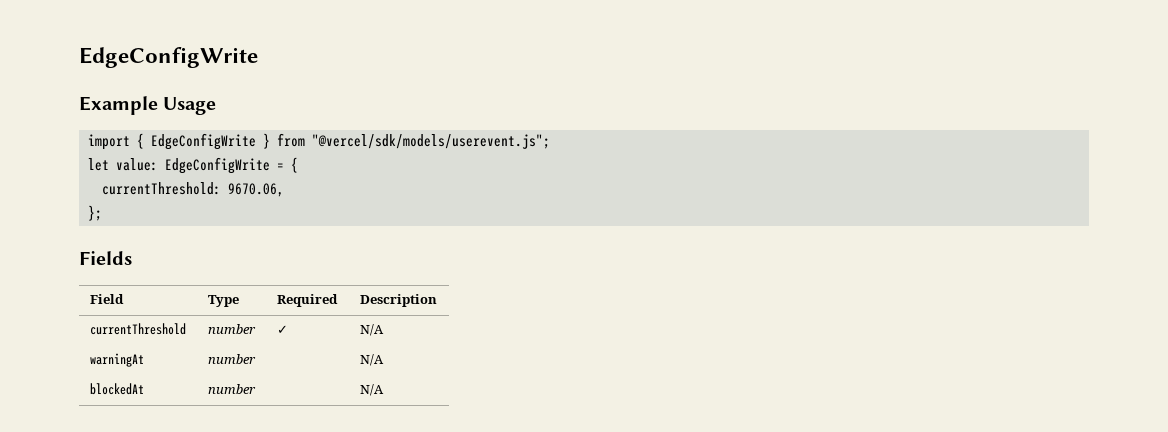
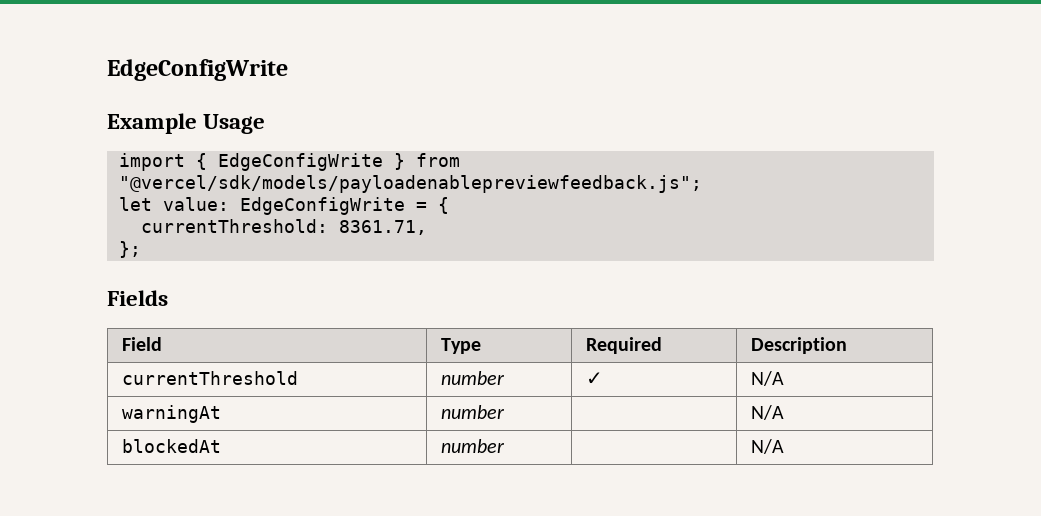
- import { EdgeConfigWrite } from "@vercel/sdk/models/userevent.js";
+ import { EdgeConfigWrite } from "@vercel/sdk/models/payloadenablepreviewfeedback.js";
- currentThreshold: 9670.06,
+ currentThreshold: 8361.71,

